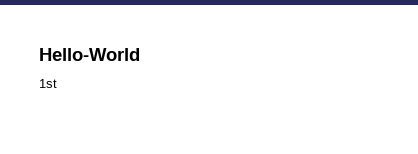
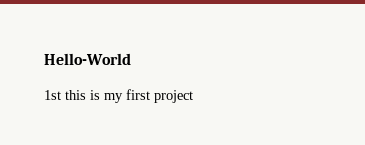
- 1st
+ 1st this is my first project

